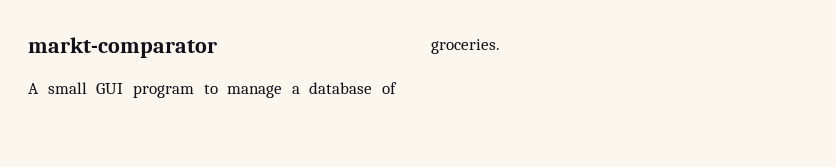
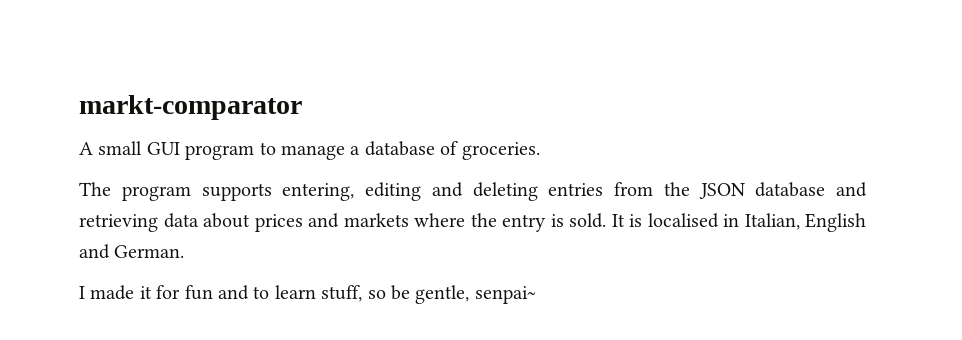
+ The program supports entering, editing and deleting entries from the JSON database and retrieving data about prices and markets where the entry is sold. It is localised in Italian, English and German.
+ I made it for fun and to learn stuff, so be gentle, senpai~

